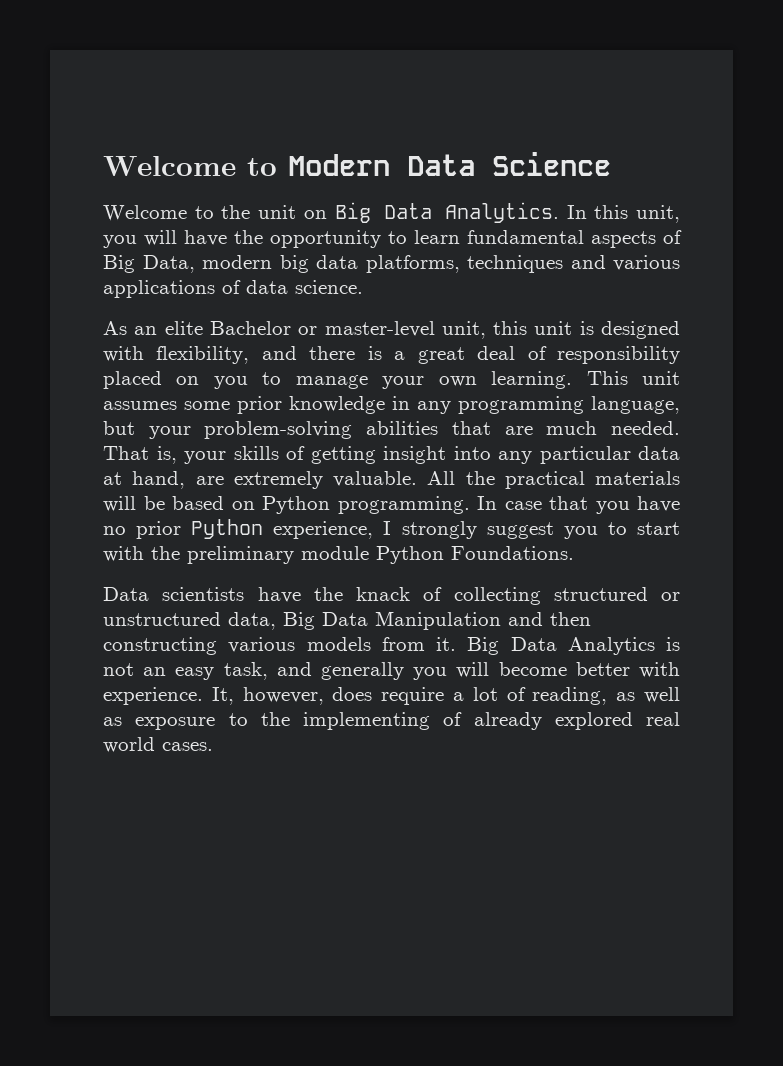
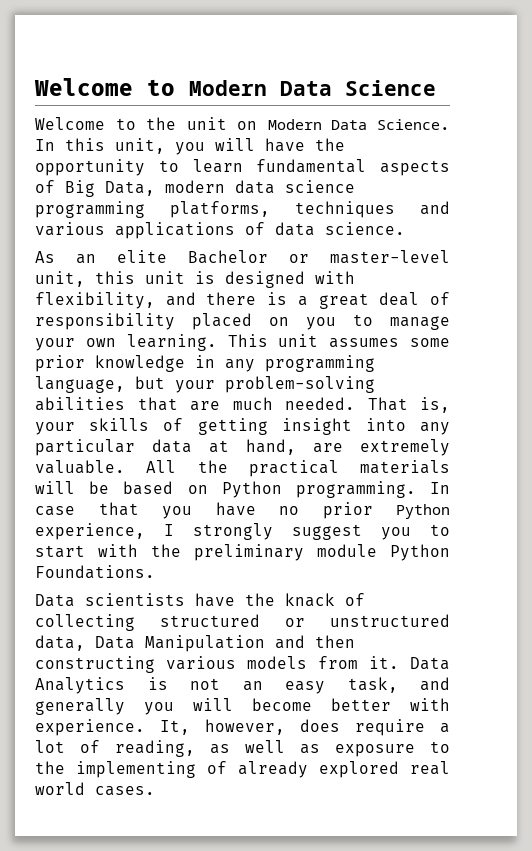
- Welcome to the unit on Big Data Analytics.
+ Welcome to the unit on Modern Data Science.
- In this unit, you will have the opportunity to learn fundamental aspects of Big Data, modern big data platforms, techniques and various applications of data science.
+ In this unit, you will have the opportunity to learn fundamental aspects of Big Data, modern data science programming platforms, techniques and various applications of data science.
- Data scientists have the knack of collecting structured or unstructured data, Big Data Manipulation and then constructing various models from it.
+ Data scientists have the knack of collecting structured or unstructured data, Data Manipulation and then constructing various models from it.
- Big Data Analytics is not an easy task, and generally you will become better with experience.
+ Data Analytics is not an easy task, and generally you will become better with experience.

